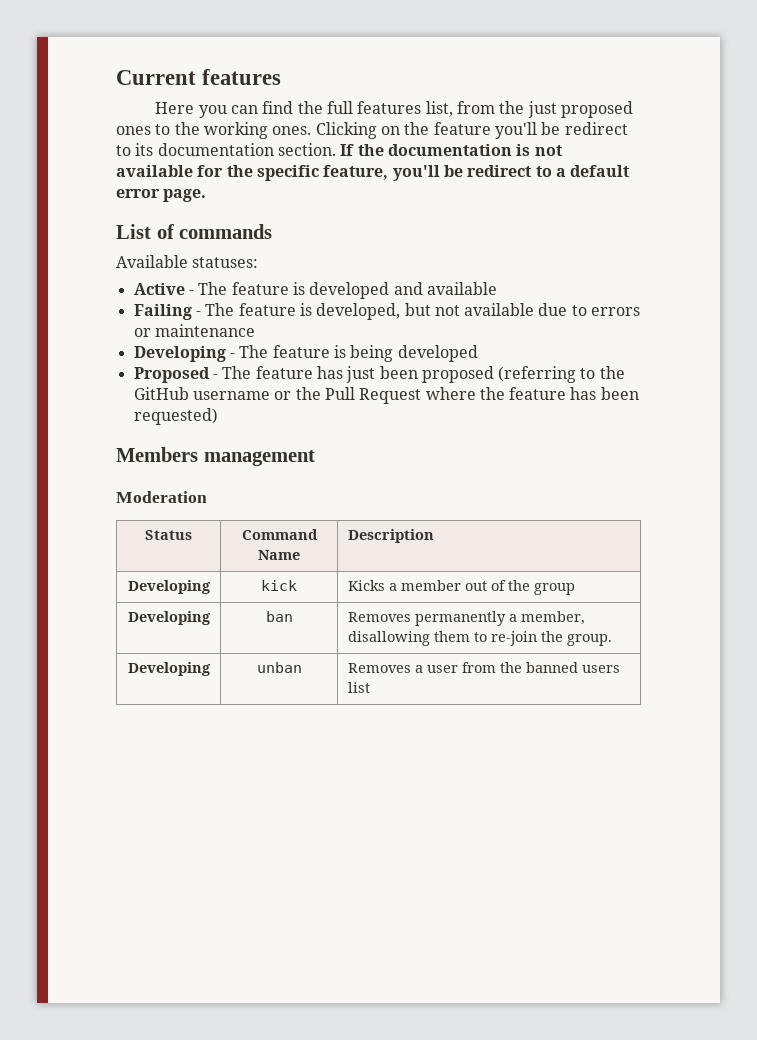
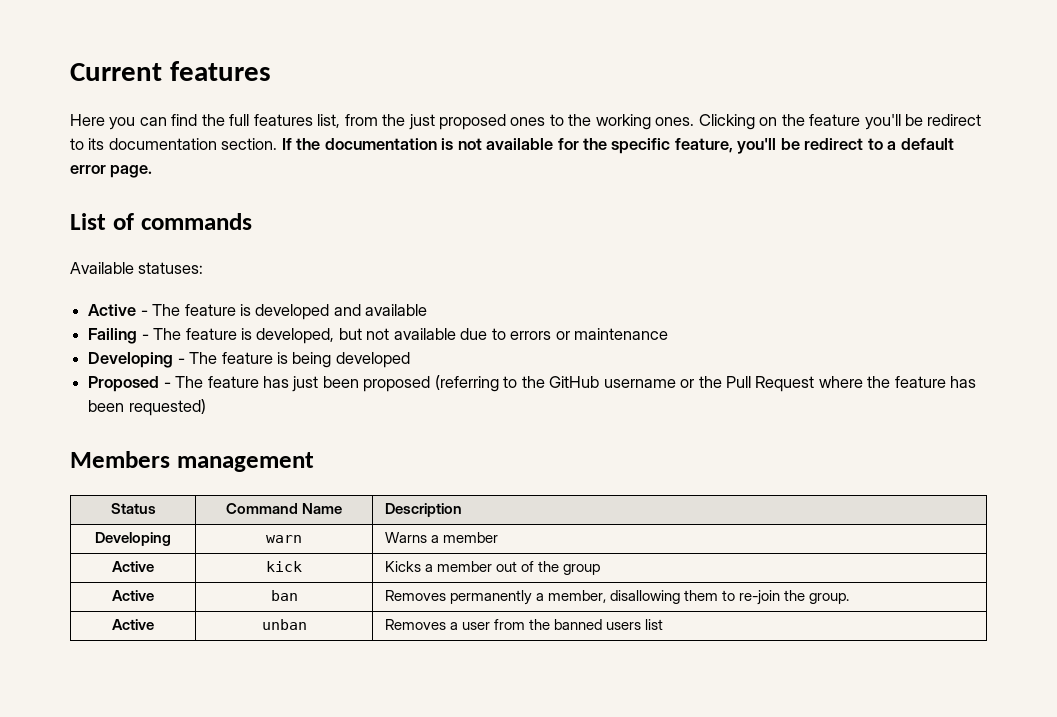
- Moderation
- Developing | kick | Kicks a member out of the group
+ Developing | warn | Warns a member
+ Active | kick | Kicks a member out of the group
- Developing | ban | Removes permanently a member, disallowing them to re-join the group.
+ Active | ban | Removes permanently a member, disallowing them to re-join the group.
- Developing | unban | Removes a user from the banned users list
+ Active | unban | Removes a user from the banned users list

